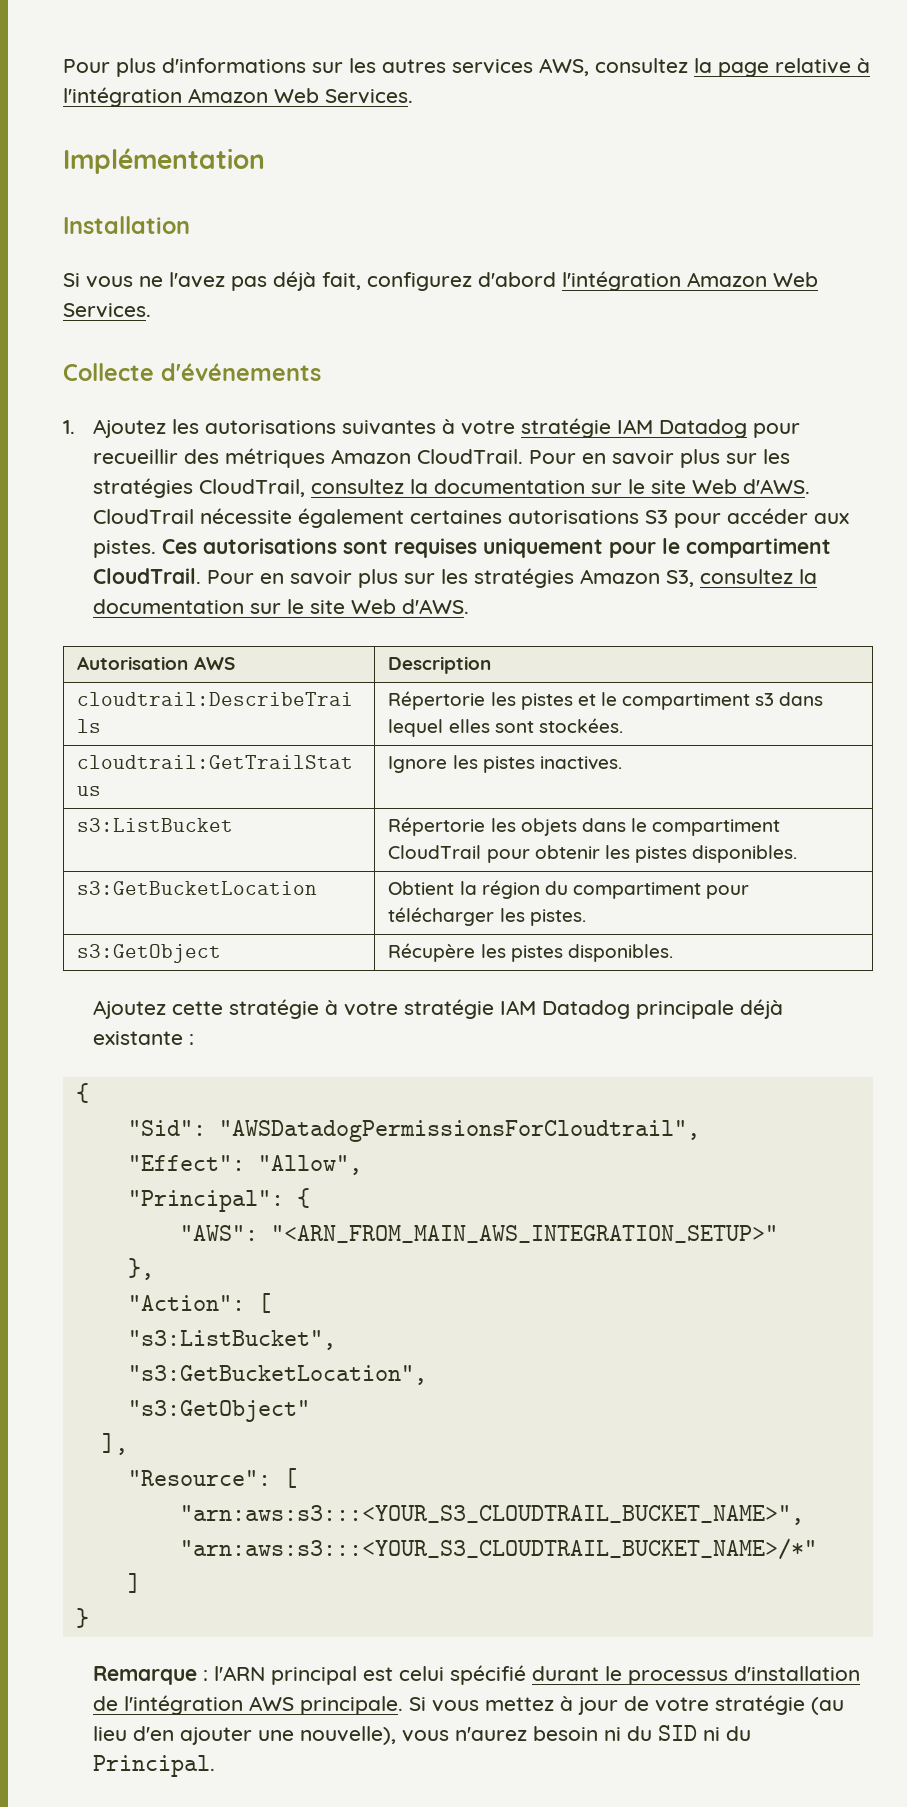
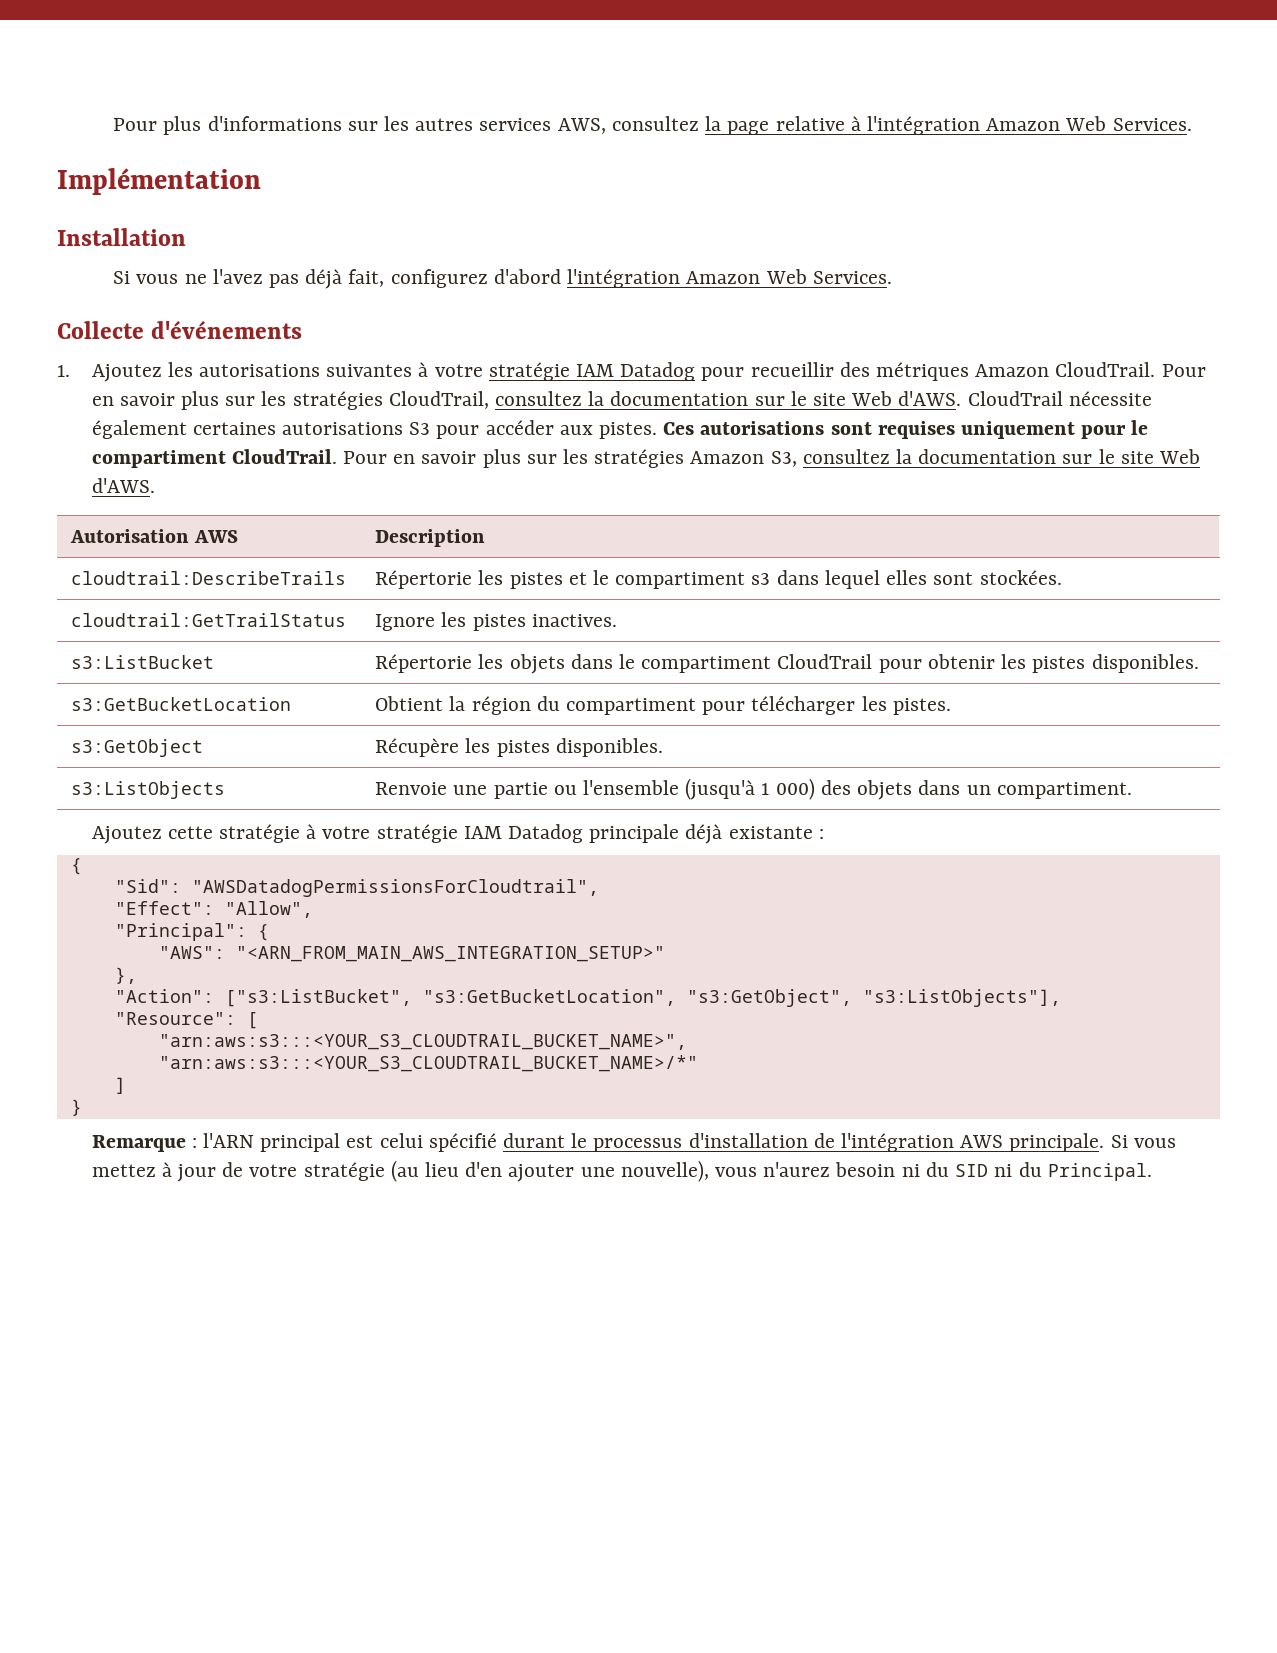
+ s3:ListObjects | Renvoie une partie ou l'ensemble (jusqu'à 1 000) des objets dans un compartiment.
- "Action": [
- "s3:ListBucket",
- "s3:GetBucketLocation",
- "s3:GetObject"
- ],
+ "Action": ["s3:ListBucket", "s3:GetBucketLocation", "s3:GetObject", "s3:ListObjects"],

